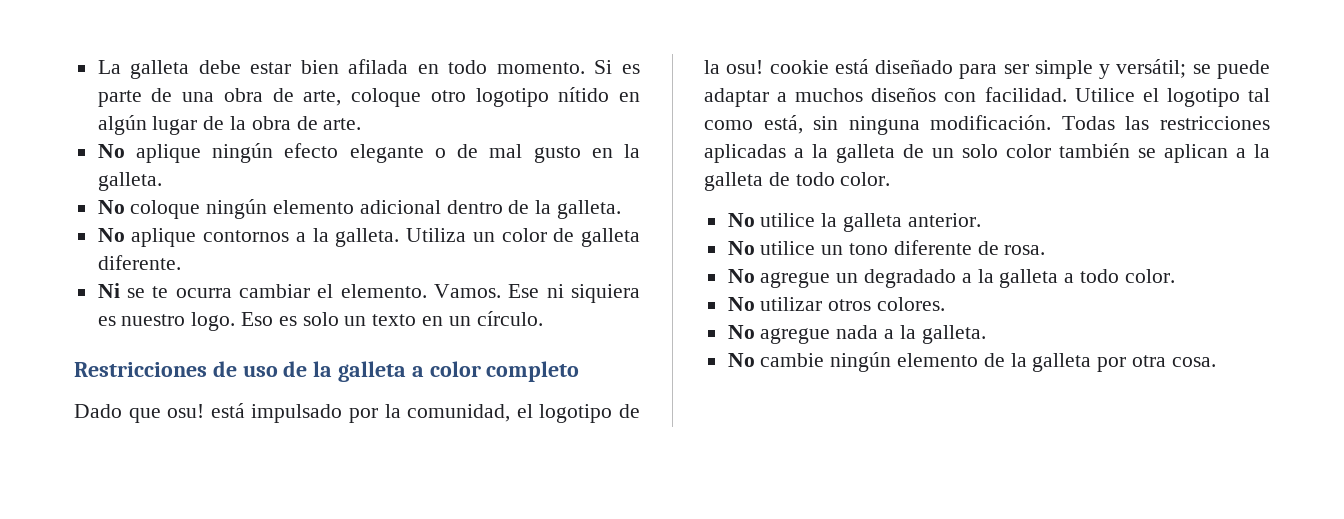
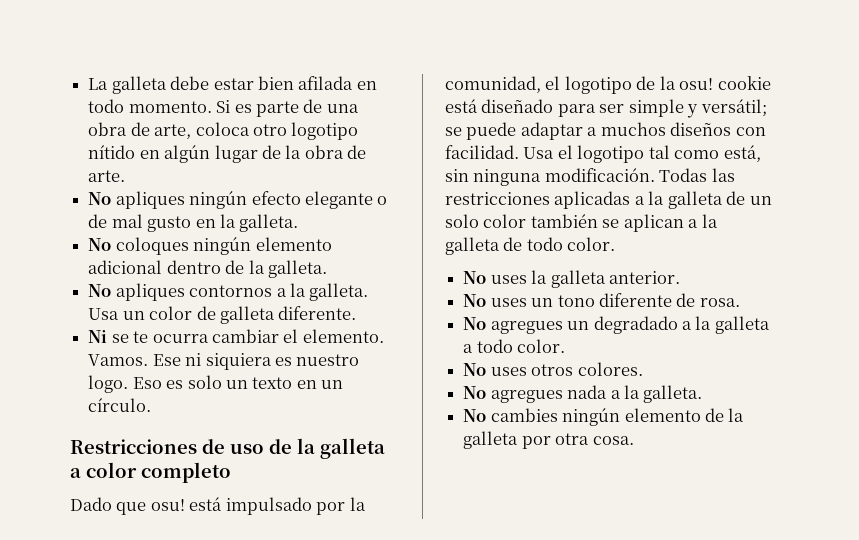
- Si es parte de una obra de arte, coloque otro logotipo nítido en algún lugar de la obra de arte.
+ Si es parte de una obra de arte, coloca otro logotipo nítido en algún lugar de la obra de arte.
- No aplique ningún efecto elegante o de mal gusto en la galleta.
+ No apliques ningún efecto elegante o de mal gusto en la galleta.
- No coloque ningún elemento adicional dentro de la galleta.
+ No coloques ningún elemento adicional dentro de la galleta.
- No aplique contornos a la galleta.
+ No apliques contornos a la galleta.
- Utiliza un color de galleta diferente.
+ Usa un color de galleta diferente.
- Utilice el logotipo tal como está, sin ninguna modificación.
+ Usa el logotipo tal como está, sin ninguna modificación.
- No utilice la galleta anterior.
+ No uses la galleta anterior.
- No utilice un tono diferente de rosa.
+ No uses un tono diferente de rosa.
- No agregue un degradado a la galleta a todo color.
+ No agregues un degradado a la galleta a todo color.
- No utilizar otros colores.
+ No uses otros colores.
- No agregue nada a la galleta.
+ No agregues nada a la galleta.
- No cambie ningún elemento de la galleta por otra cosa.
+ No cambies ningún elemento de la galleta por otra cosa.

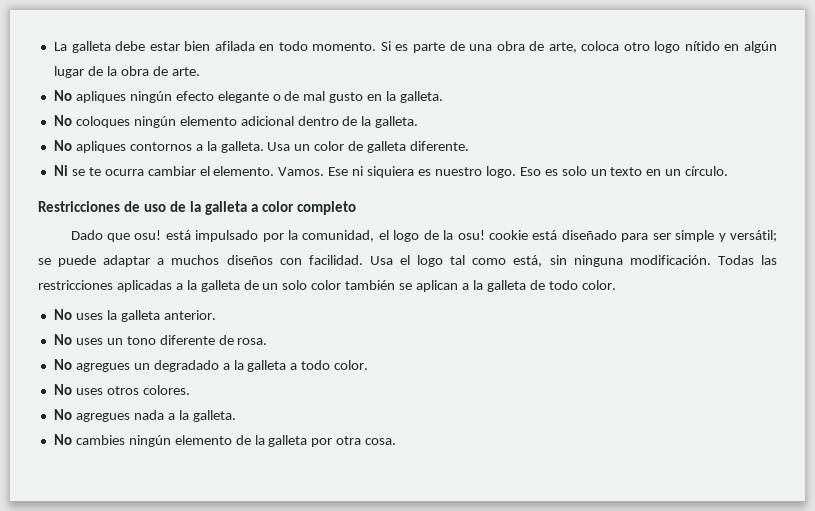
- Si es parte de una obra de arte, coloca otro logotipo nítido en algún lugar de la obra de arte.
+ Si es parte de una obra de arte, coloca otro logo nítido en algún lugar de la obra de arte.
- Dado que osu! está impulsado por la comunidad, el logotipo de la osu! cookie está diseñado para ser simple y versátil; se puede adaptar a muchos diseños con facilidad.
+ Dado que osu! está impulsado por la comunidad, el logo de la osu! cookie está diseñado para ser simple y versátil; se puede adaptar a muchos diseños con facilidad.
- Usa el logotipo tal como está, sin ninguna modificación.
+ Usa el logo tal como está, sin ninguna modificación.

